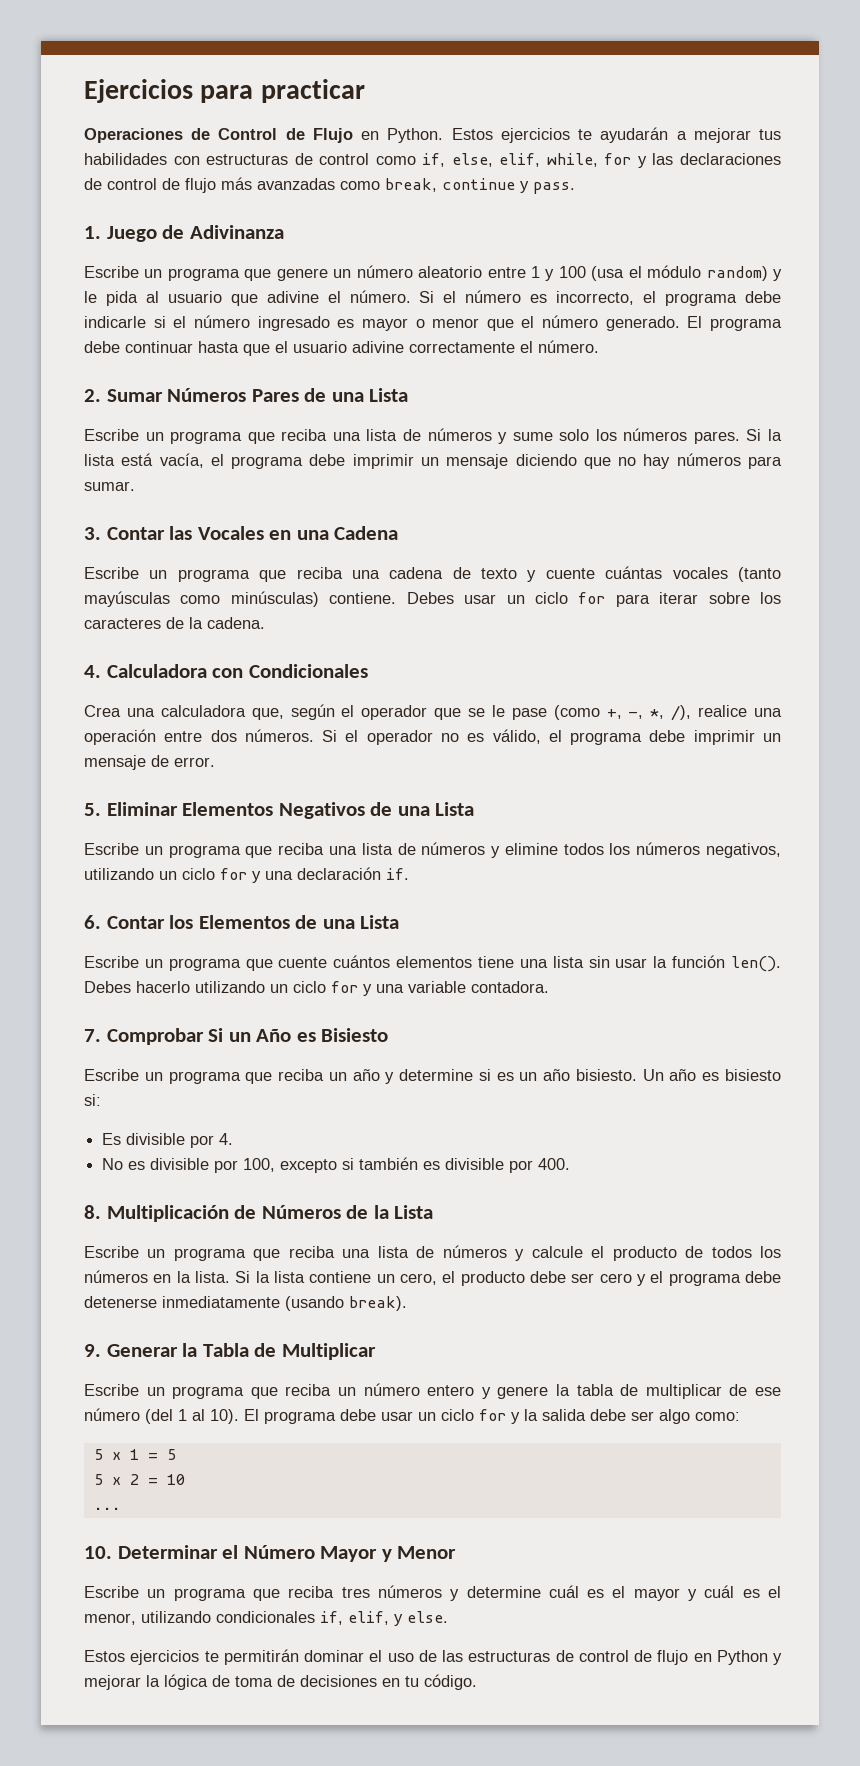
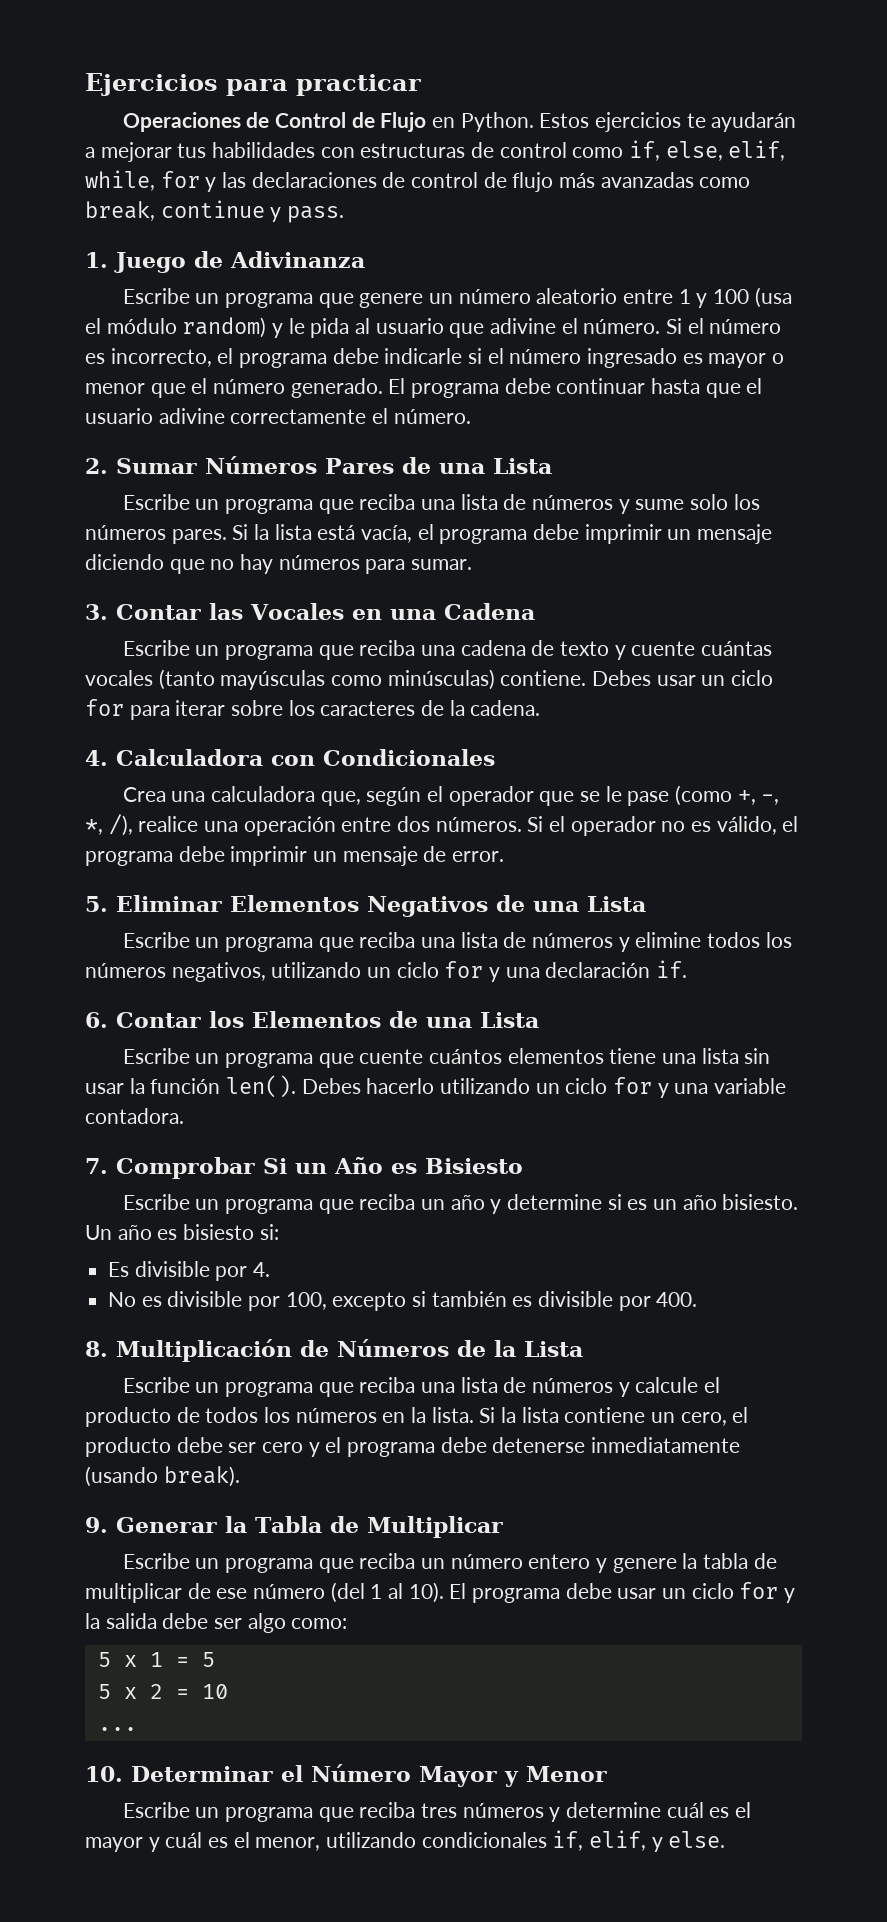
- Estos ejercicios te permitirán dominar el uso de las estructuras de control de flujo en Python y mejorar la lógica de toma de decisiones en tu código.

